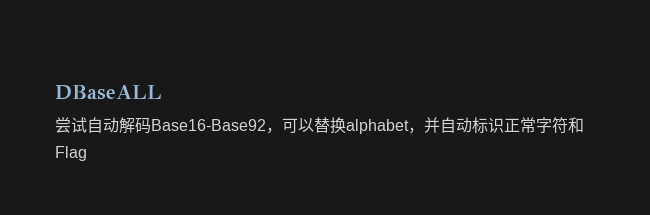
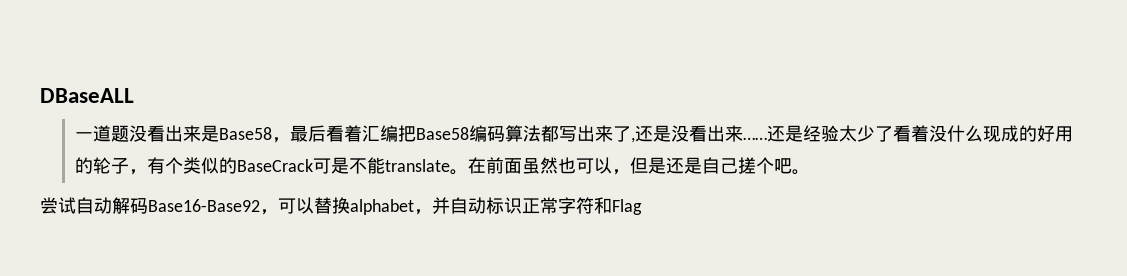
+ 一道题没看出来是Base58，最后看着汇编把Base58编码算法都写出来了,还是没看出来……还是经验太少了看着没什么现成的好用的轮子，有个类似的BaseCrack可是不能translate。在前面虽然也可以，但是还是自己搓个吧。

